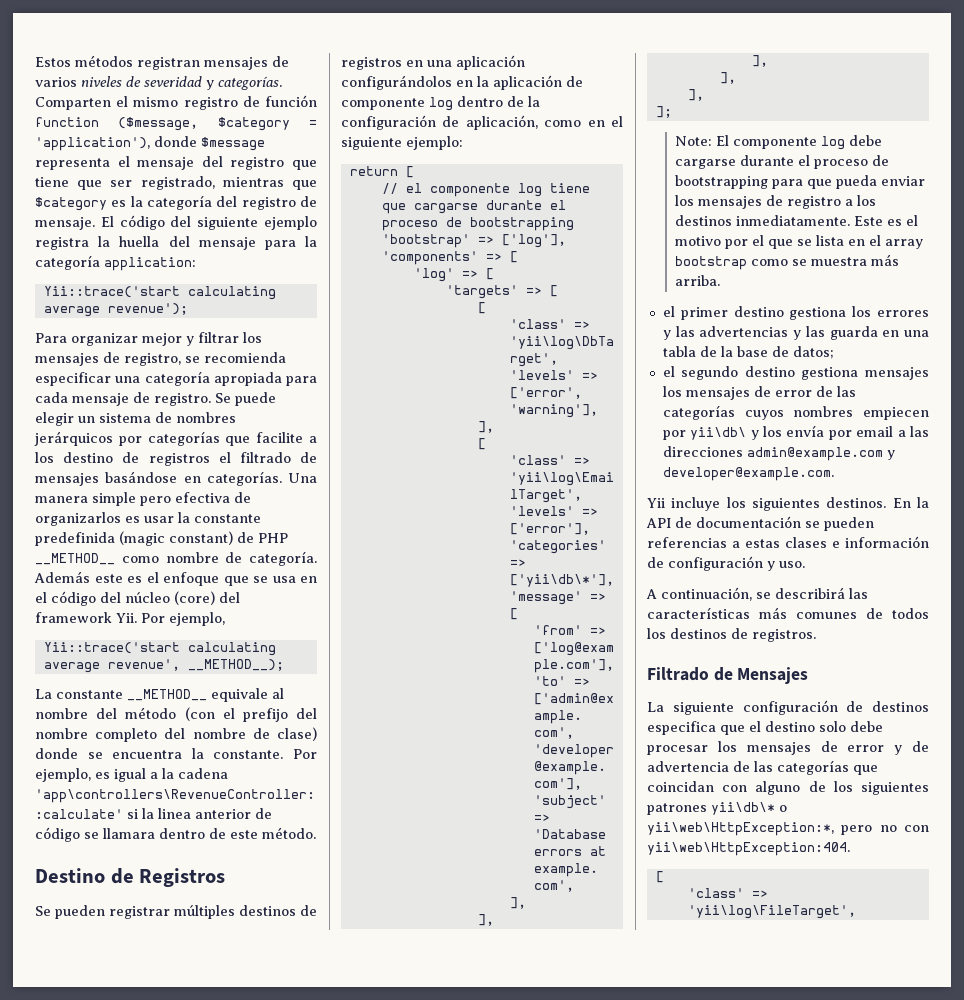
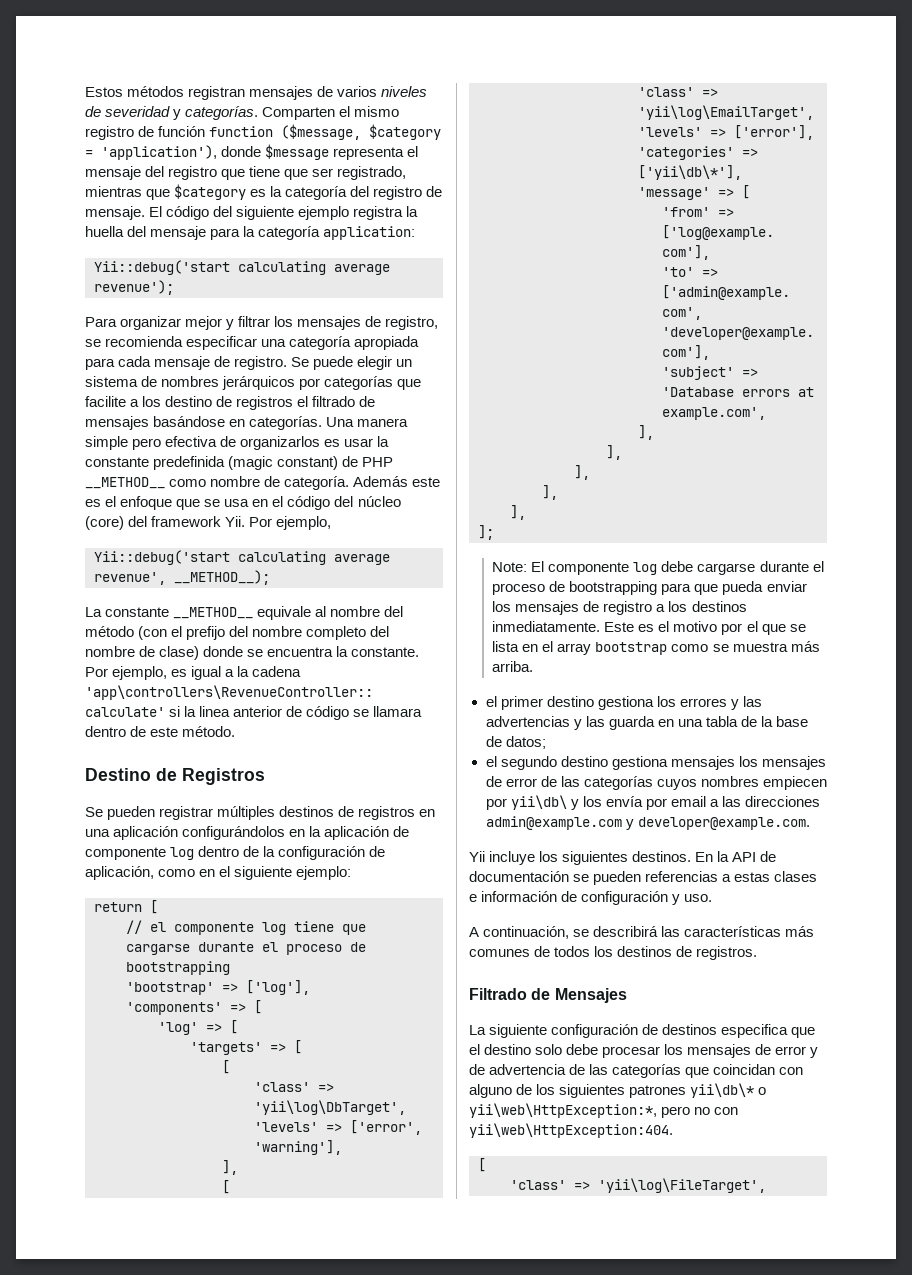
- Yii::trace('start calculating average revenue');
+ Yii::debug('start calculating average revenue');
- Yii::trace('start calculating average revenue', __METHOD__);
+ Yii::debug('start calculating average revenue', __METHOD__);

